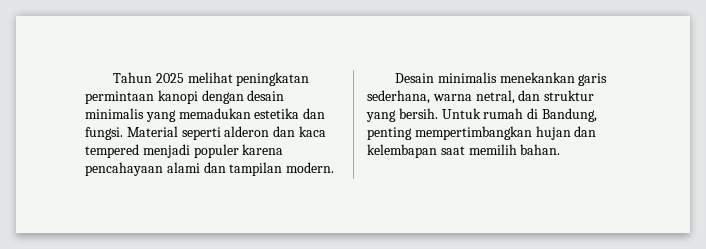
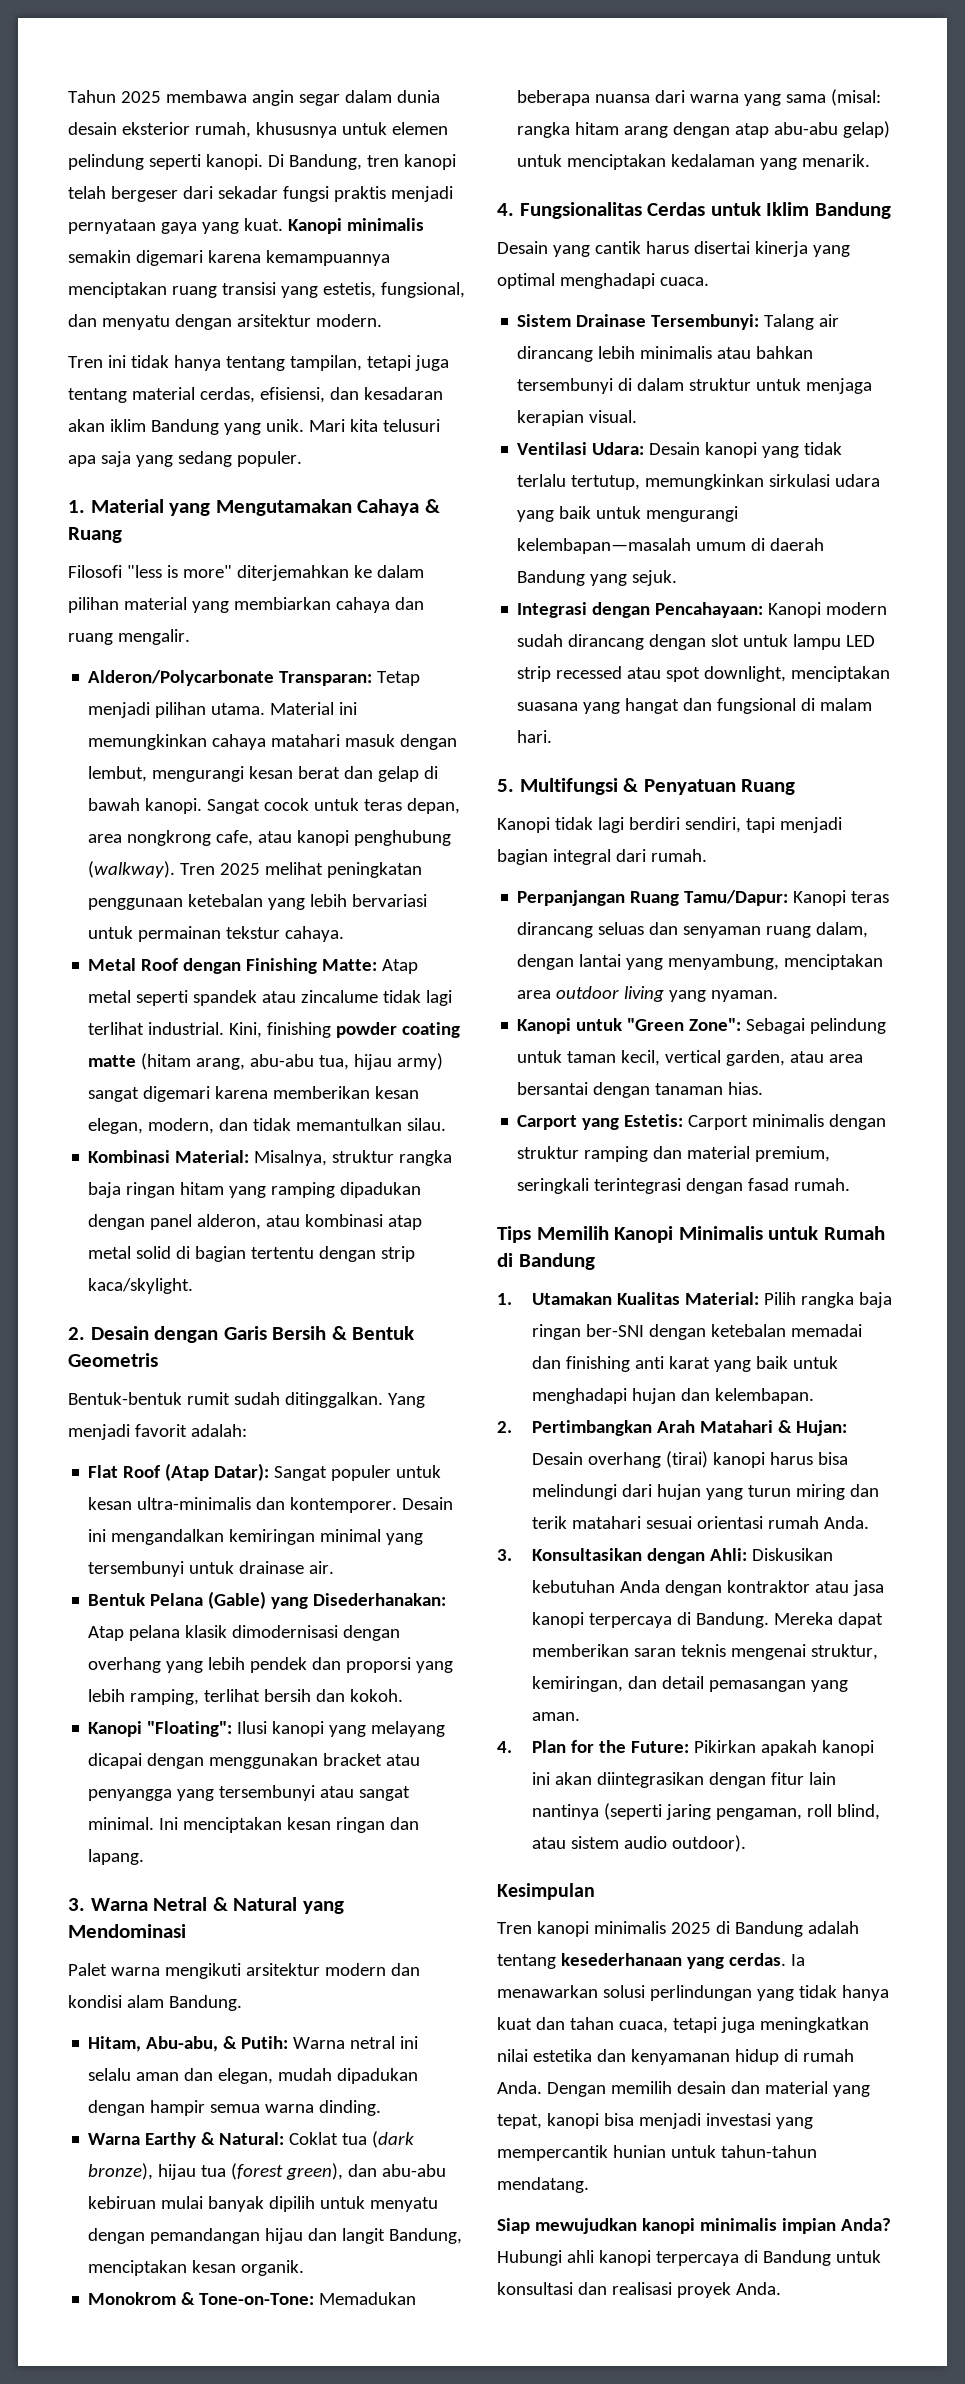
- Tahun 2025 melihat peningkatan permintaan kanopi dengan desain minimalis yang memadukan estetika dan fungsi. Material seperti alderon dan kaca tempered menjadi populer karena pencahayaan alami dan tampilan modern.
- Desain minimalis menekankan garis sederhana, warna netral, dan struktur yang bersih. Untuk rumah di Bandung, penting mempertimbangkan hujan dan kelembapan saat memilih bahan.
+ Tahun 2025 membawa angin segar dalam dunia desain eksterior rumah, khususnya untuk elemen pelindung seperti kanopi. Di Bandung, tren kanopi telah bergeser dari sekadar fungsi praktis menjadi pernyataan gaya yang kuat. Kanopi minimalis semakin digemari karena kemampuannya menciptakan ruang transisi yang estetis, fungsional, dan menyatu dengan arsitektur modern.
+ Tren ini tidak hanya tentang tampilan, tetapi juga tentang material cerdas, efisiensi, dan kesadaran akan iklim Bandung yang unik. Mari kita telusuri apa saja yang sedang populer.
+ 1. Material yang Mengutamakan Cahaya & Ruang
+ Filosofi "less is more" diterjemahkan ke dalam pilihan material yang membiarkan cahaya dan ruang mengalir.
+ Alderon/Polycarbonate Transparan: Tetap menjadi pilihan utama. Material ini memungkinkan cahaya matahari masuk dengan lembut, mengurangi kesan berat dan gelap di bawah kanopi. Sangat cocok untuk teras depan, area nongkrong cafe, atau kanopi penghubung (walkway). Tren 2025 melihat peningkatan penggunaan ketebalan yang lebih bervariasi untuk permainan tekstur cahaya.
+ Metal Roof dengan Finishing Matte: Atap metal seperti spandek atau zincalume tidak lagi terlihat industrial. Kini, finishing powder coating matte (hitam arang, abu-abu tua, hijau army) sangat digemari karena memberikan kesan elegan, modern, dan tidak memantulkan silau.
+ Kombinasi Material: Misalnya, struktur rangka baja ringan hitam yang ramping dipadukan dengan panel alderon, atau kombinasi atap metal solid di bagian tertentu dengan strip kaca/skylight.
+ 2. Desain dengan Garis Bersih & Bentuk Geometris
+ Bentuk-bentuk rumit sudah ditinggalkan. Yang menjadi favorit adalah:
+ Flat Roof (Atap Datar): Sangat populer untuk kesan ultra-minimalis dan kontemporer. Desain ini mengandalkan kemiringan minimal yang tersembunyi untuk drainase air.
+ Bentuk Pelana (Gable) yang Disederhanakan: Atap pelana klasik dimodernisasi dengan overhang yang lebih pendek dan proporsi yang lebih ramping, terlihat bersih dan kokoh.
+ Kanopi "Floating": Ilusi kanopi yang melayang dicapai dengan menggunakan bracket atau penyangga yang tersembunyi atau sangat minimal. Ini menciptakan kesan ringan dan lapang.
+ 3. Warna Netral & Natural yang Mendominasi
+ Palet warna mengikuti arsitektur modern dan kondisi alam Bandung.
+ Hitam, Abu-abu, & Putih: Warna netral ini selalu aman dan elegan, mudah dipadukan dengan hampir semua warna dinding.
+ Warna Earthy & Natural: Coklat tua (dark bronze), hijau tua (forest green), dan abu-abu kebiruan mulai banyak dipilih untuk menyatu dengan pemandangan hijau dan langit Bandung, menciptakan kesan organik.
+ Monokrom & Tone-on-Tone: Memadukan beberapa nuansa dari warna yang sama (misal: rangka hitam arang dengan atap abu-abu gelap) untuk menciptakan kedalaman yang menarik.
+ 4. Fungsionalitas Cerdas untuk Iklim Bandung
+ Desain yang cantik harus disertai kinerja yang optimal menghadapi cuaca.
+ Sistem Drainase Tersembunyi: Talang air dirancang lebih minimalis atau bahkan tersembunyi di dalam struktur untuk menjaga kerapian visual.
+ Ventilasi Udara: Desain kanopi yang tidak terlalu tertutup, memungkinkan sirkulasi udara yang baik untuk mengurangi kelembapan—masalah umum di daerah Bandung yang sejuk.
+ Integrasi dengan Pencahayaan: Kanopi modern sudah dirancang dengan slot untuk lampu LED strip recessed atau spot downlight, menciptakan suasana yang hangat dan fungsional di malam hari.
+ 5. Multifungsi & Penyatuan Ruang
+ Kanopi tidak lagi berdiri sendiri, tapi menjadi bagian integral dari rumah.
+ Perpanjangan Ruang Tamu/Dapur: Kanopi teras dirancang seluas dan senyaman ruang dalam, dengan lantai yang menyambung, menciptakan area outdoor living yang nyaman.
+ Kanopi untuk "Green Zone": Sebagai pelindung untuk taman kecil, vertical garden, atau area bersantai dengan tanaman hias.
+ Carport yang Estetis: Carport minimalis dengan struktur ramping dan material premium, seringkali terintegrasi dengan fasad rumah.
+ Tips Memilih Kanopi Minimalis untuk Rumah di Bandung
+ 1. Utamakan Kualitas Material: Pilih rangka baja ringan ber-SNI dengan ketebalan memadai dan finishing anti karat yang baik untuk menghadapi hujan dan kelembapan.
+ 2. Pertimbangkan Arah Matahari & Hujan: Desain overhang (tirai) kanopi harus bisa melindungi dari hujan yang turun miring dan terik matahari sesuai orientasi rumah Anda.
+ 3. Konsultasikan dengan Ahli: Diskusikan kebutuhan Anda dengan kontraktor atau jasa kanopi terpercaya di Bandung. Mereka dapat memberikan saran teknis mengenai struktur, kemiringan, dan detail pemasangan yang aman.
+ 4. Plan for the Future: Pikirkan apakah kanopi ini akan diintegrasikan dengan fitur lain nantinya (seperti jaring pengaman, roll blind, atau sistem audio outdoor).
+ Kesimpulan
+ Tren kanopi minimalis 2025 di Bandung adalah tentang kesederhanaan yang cerdas. Ia menawarkan solusi perlindungan yang tidak hanya kuat dan tahan cuaca, tetapi juga meningkatkan nilai estetika dan kenyamanan hidup di rumah Anda. Dengan memilih desain dan material yang tepat, kanopi bisa menjadi investasi yang mempercantik hunian untuk tahun-tahun mendatang.
+ Siap mewujudkan kanopi minimalis impian Anda? Hubungi ahli kanopi terpercaya di Bandung untuk konsultasi dan realisasi proyek Anda.

